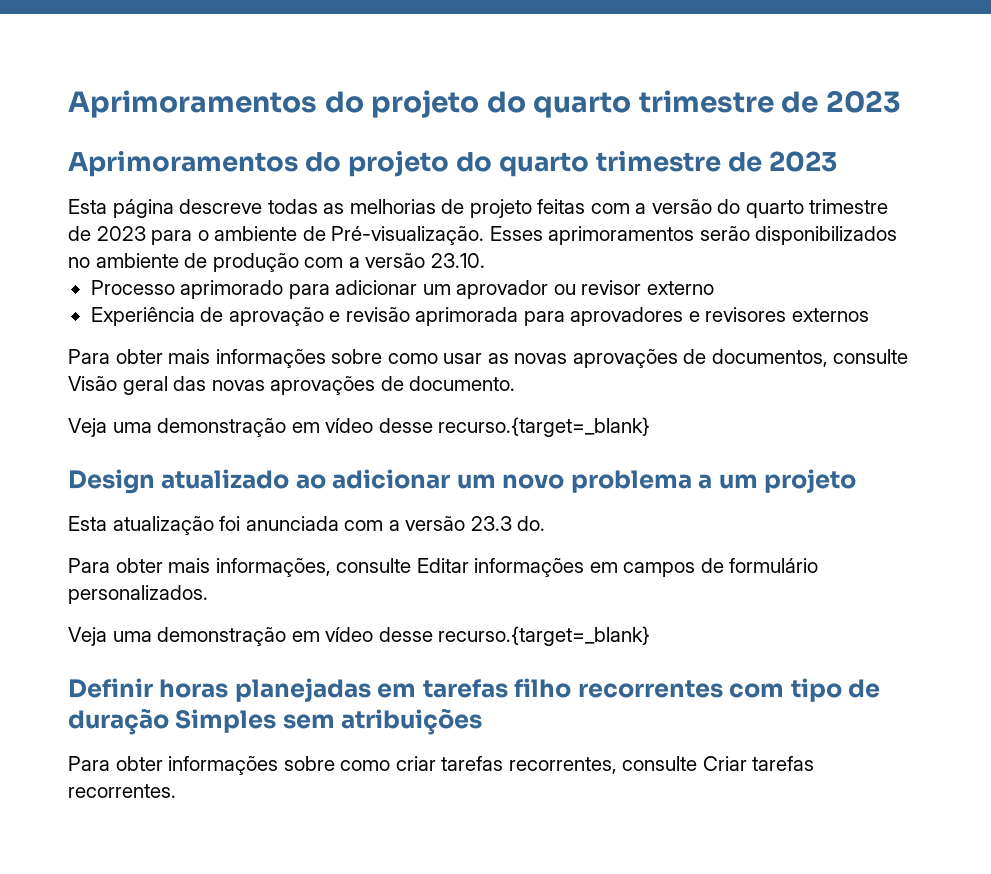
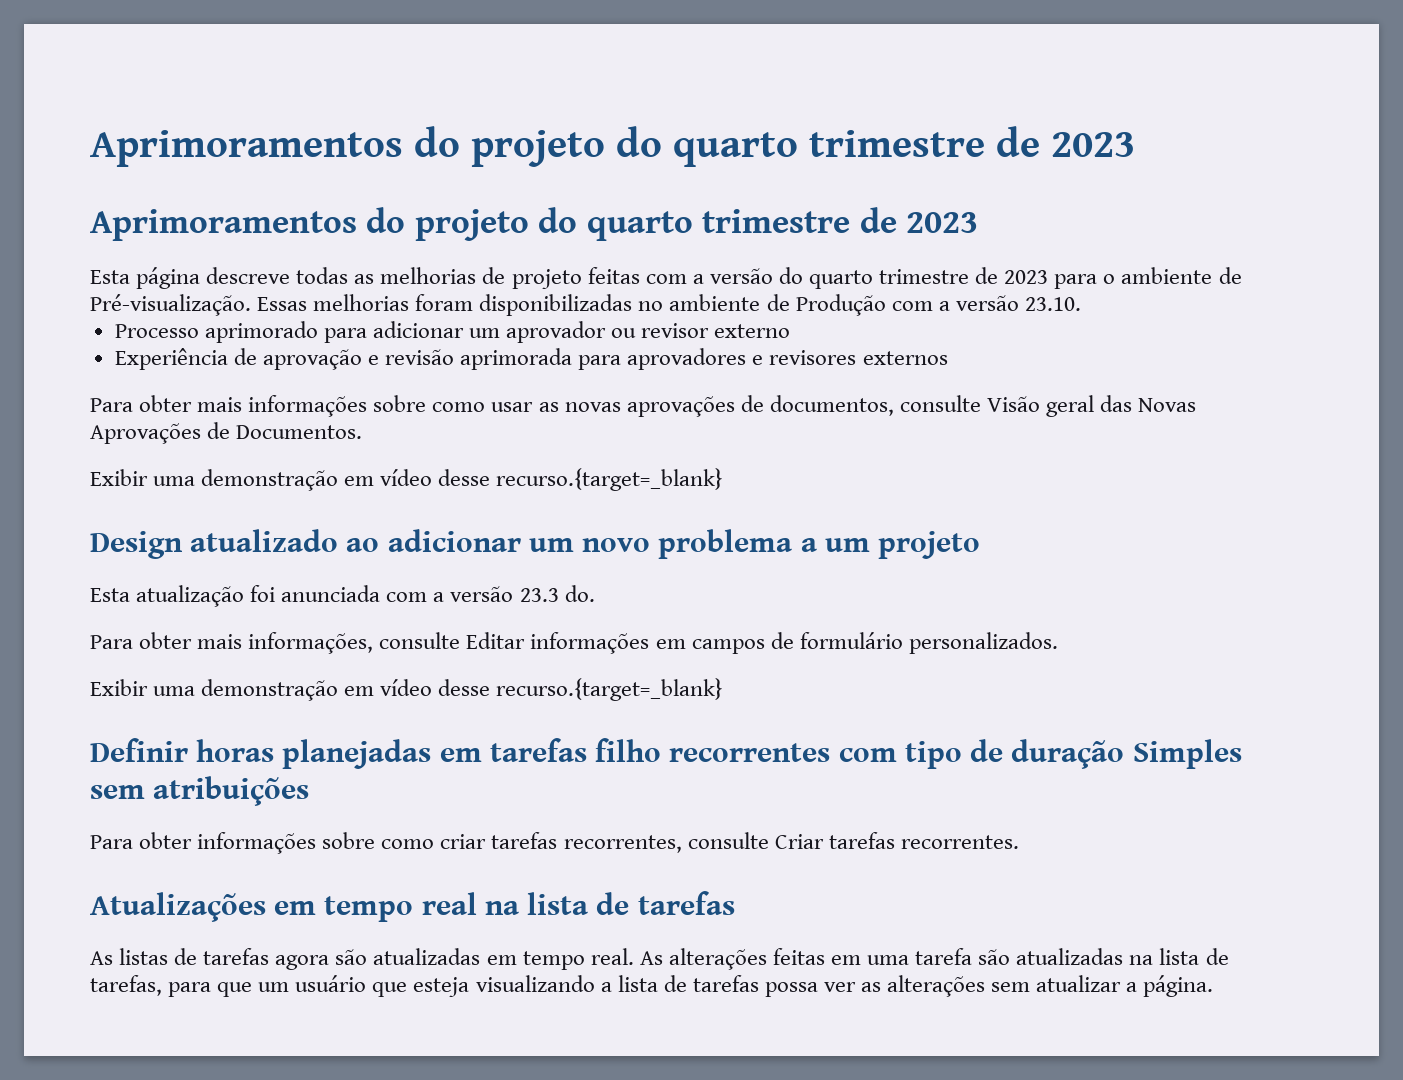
- Esses aprimoramentos serão disponibilizados no ambiente de produção com a versão 23.10.
+ Essas melhorias foram disponibilizadas no ambiente de Produção com a versão 23.10.
- Para obter mais informações sobre como usar as novas aprovações de documentos, consulte Visão geral das novas aprovações de documento.
- Veja uma demonstração em vídeo desse recurso.{target=_blank}
+ Para obter mais informações sobre como usar as novas aprovações de documentos, consulte Visão geral das Novas Aprovações de Documentos.
+ Exibir uma demonstração em vídeo desse recurso.{target=_blank}
  Para obter mais informações, consulte Editar informações em campos de formulário personalizados.
- Veja uma demonstração em vídeo desse recurso.{target=_blank}
+ Exibir uma demonstração em vídeo desse recurso.{target=_blank}
+ Atualizações em tempo real na lista de tarefas
+ As listas de tarefas agora são atualizadas em tempo real. As alterações feitas em uma tarefa são atualizadas na lista de tarefas, para que um usuário que esteja visualizando a lista de tarefas possa ver as alterações sem atualizar a página.

